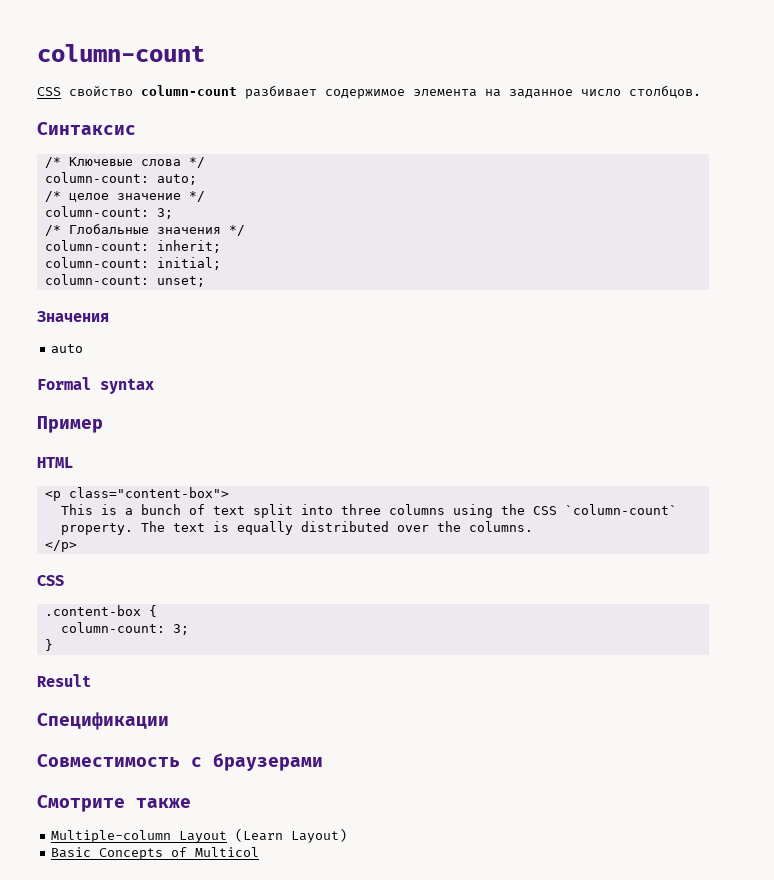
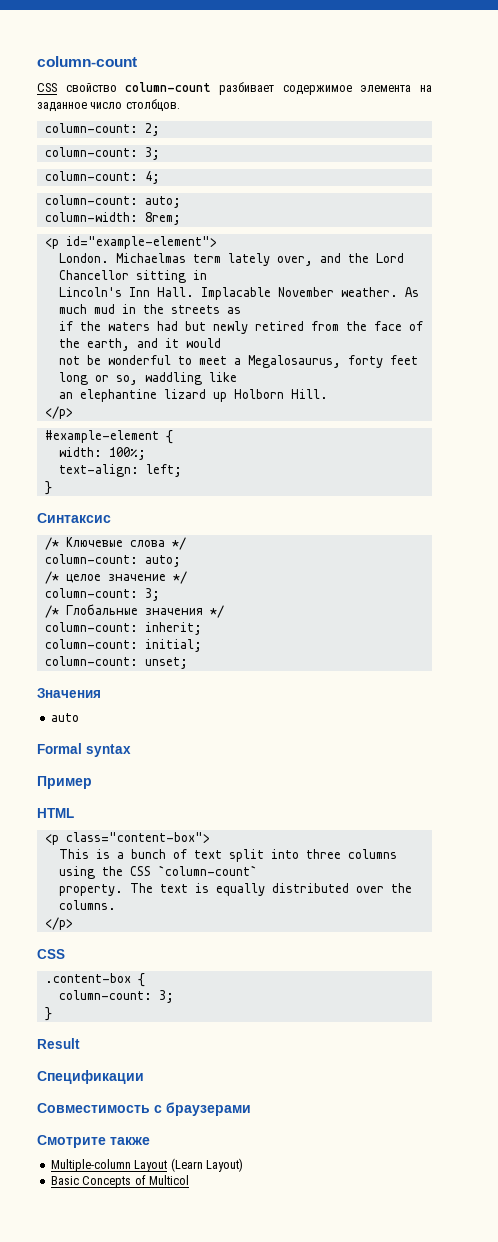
+ column-count: 2;
+ column-count: 3;
+ column-count: 4;
+ column-count: auto;
+ column-width: 8rem;
+ <p id="example-element">
+ London. Michaelmas term lately over, and the Lord Chancellor sitting in
+ Lincoln's Inn Hall. Implacable November weather. As much mud in the streets as
+ if the waters had but newly retired from the face of the earth, and it would
+ not be wonderful to meet a Megalosaurus, forty feet long or so, waddling like
+ an elephantine lizard up Holborn Hill.
+ </p>
+ #example-element {
+ width: 100%;
+ text-align: left;
+ }

